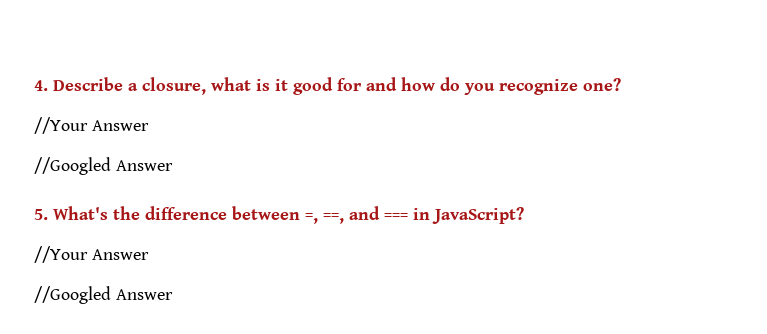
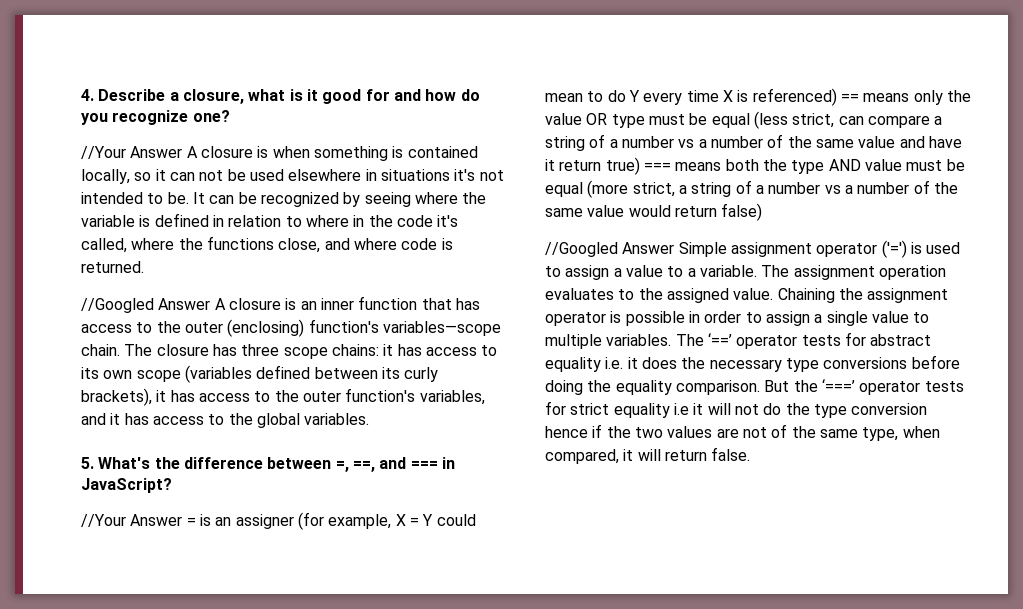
  4. Describe a closure, what is it good for and how do you recognize one?
- //Your Answer
- //Googled Answer
+ //Your Answer A closure is when something is contained locally, so it can not be used elsewhere in situations it's not intended to be. It can be recognized by seeing where the variable is defined in relation to where in the code it's called, where the functions close, and where code is returned.
+ //Googled Answer A closure is an inner function that has access to the outer (enclosing) function's variables—scope chain. The closure has three scope chains: it has access to its own scope (variables defined between its curly brackets), it has access to the outer function's variables, and it has access to the global variables.
  5. What's the difference between =, ==, and === in JavaScript?
- //Your Answer
- //Googled Answer
+ //Your Answer = is an assigner (for example, X = Y could mean to do Y every time X is referenced) == means only the value OR type must be equal (less strict, can compare a string of a number vs a number of the same value and have it return true) === means both the type AND value must be equal (more strict, a string of a number vs a number of the same value would return false)
+ //Googled Answer Simple assignment operator ('=') is used to assign a value to a variable. The assignment operation evaluates to the assigned value. Chaining the assignment operator is possible in order to assign a single value to multiple variables. The ‘==’ operator tests for abstract equality i.e. it does the necessary type conversions before doing the equality comparison. But the ‘===’ operator tests for strict equality i.e it will not do the type conversion hence if the two values are not of the same type, when compared, it will return false.

